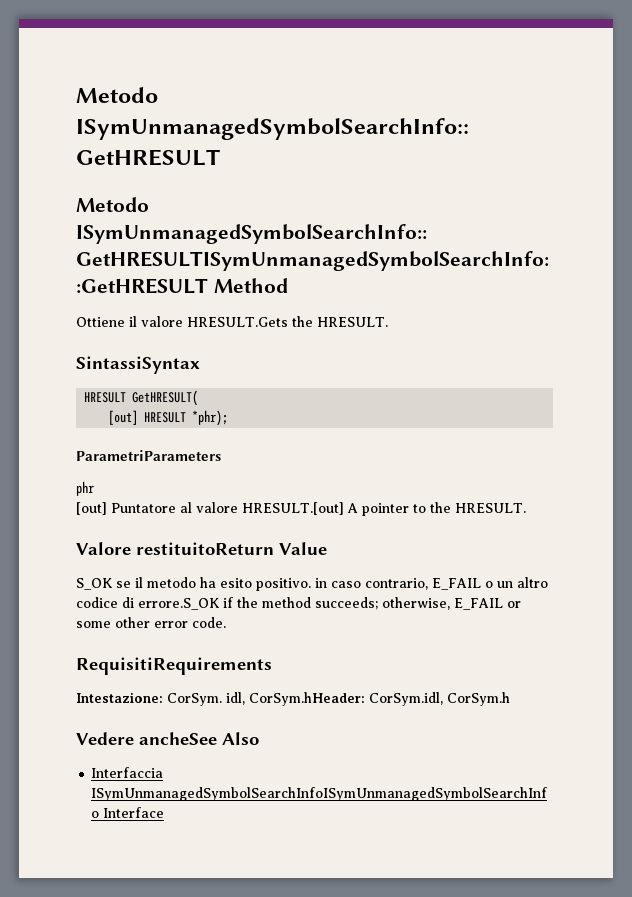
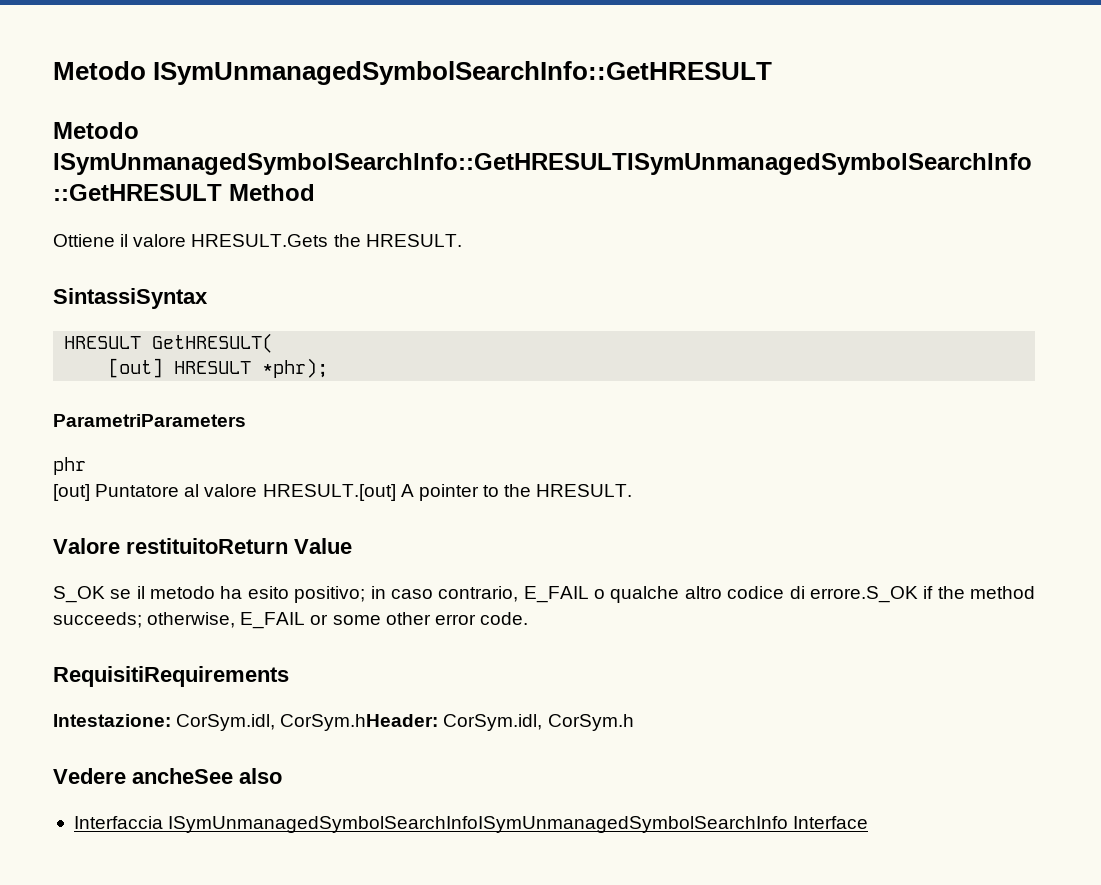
- S_OK se il metodo ha esito positivo. in caso contrario, E_FAIL o un altro codice di errore.S_OK if the method succeeds; otherwise, E_FAIL or some other error code.
+ S_OK se il metodo ha esito positivo; in caso contrario, E_FAIL o qualche altro codice di errore.S_OK if the method succeeds; otherwise, E_FAIL or some other error code.
- Intestazione: CorSym. idl, CorSym.hHeader: CorSym.idl, CorSym.h
+ Intestazione: CorSym.idl, CorSym.hHeader: CorSym.idl, CorSym.h
- Vedere ancheSee Also
+ Vedere ancheSee also

